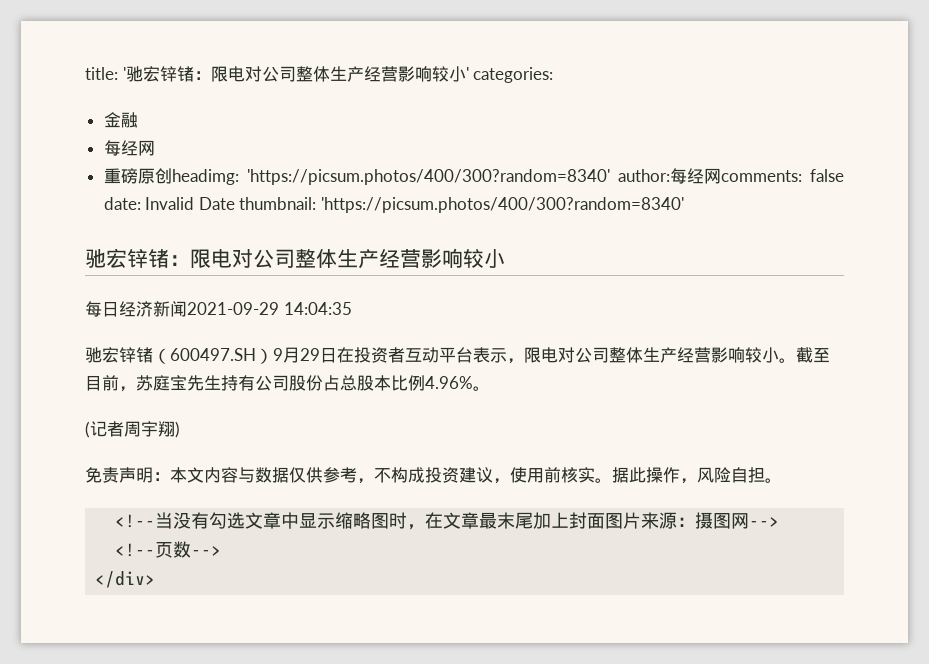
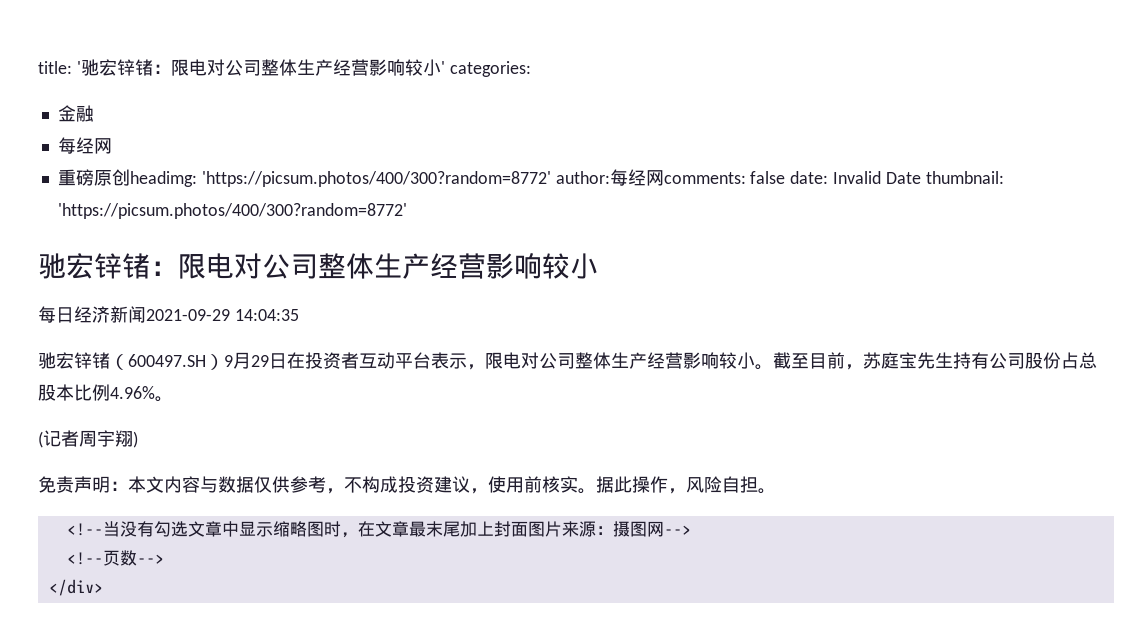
- 重磅原创headimg: 'https://picsum.photos/400/300?random=8340' author:每经网comments: false date: Invalid Date thumbnail: 'https://picsum.photos/400/300?random=8340'
+ 重磅原创headimg: 'https://picsum.photos/400/300?random=8772' author:每经网comments: false date: Invalid Date thumbnail: 'https://picsum.photos/400/300?random=8772'

